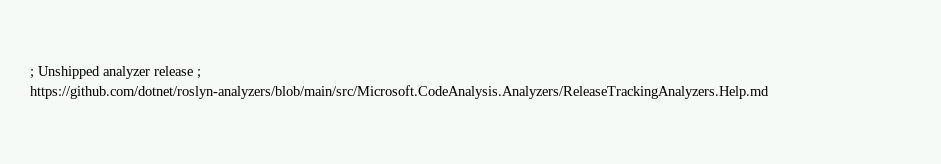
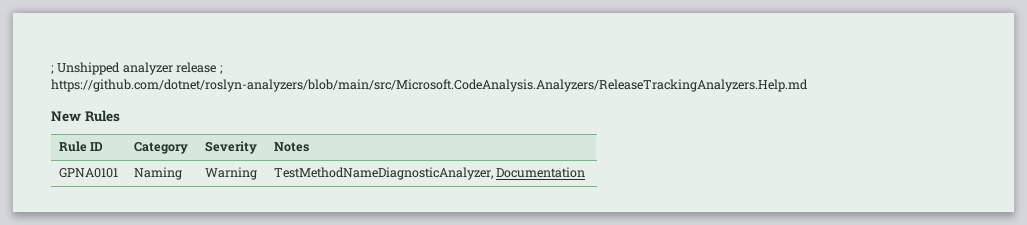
+ New Rules
+ Rule ID | Category | Severity | Notes
+ GPNA0101 | Naming | Warning | TestMethodNameDiagnosticAnalyzer, Documentation

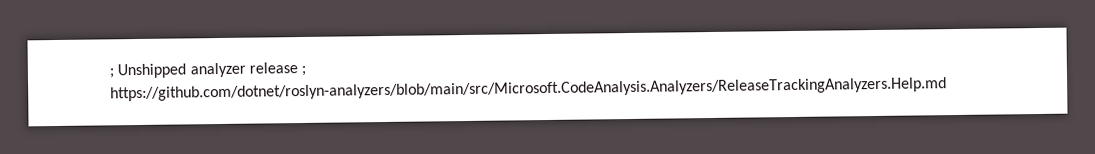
- New Rules
- Rule ID | Category | Severity | Notes
- GPNA0101 | Naming | Warning | TestMethodNameDiagnosticAnalyzer, Documentation

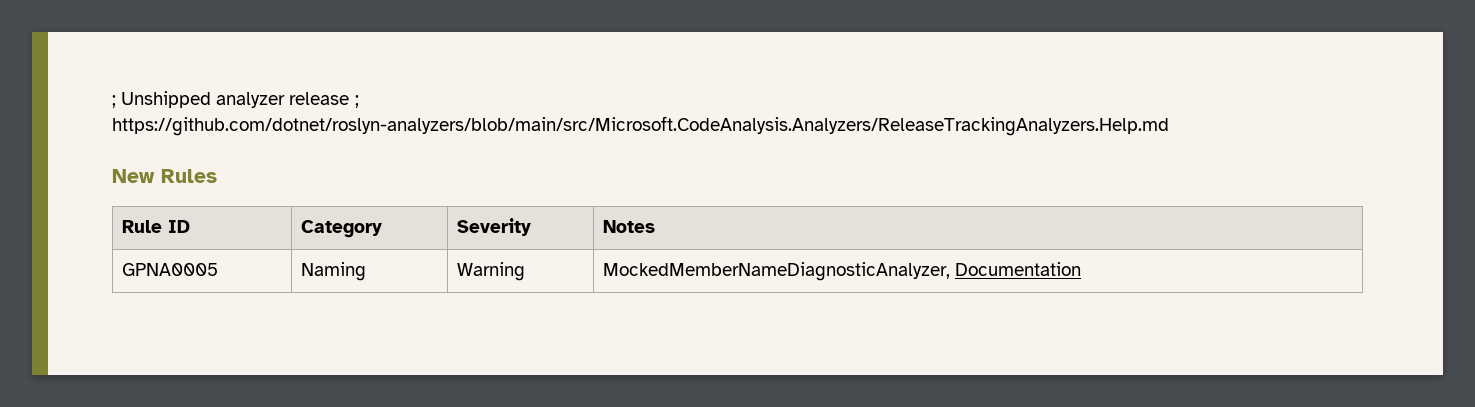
+ New Rules
+ Rule ID | Category | Severity | Notes
+ GPNA0005 | Naming | Warning | MockedMemberNameDiagnosticAnalyzer, Documentation

